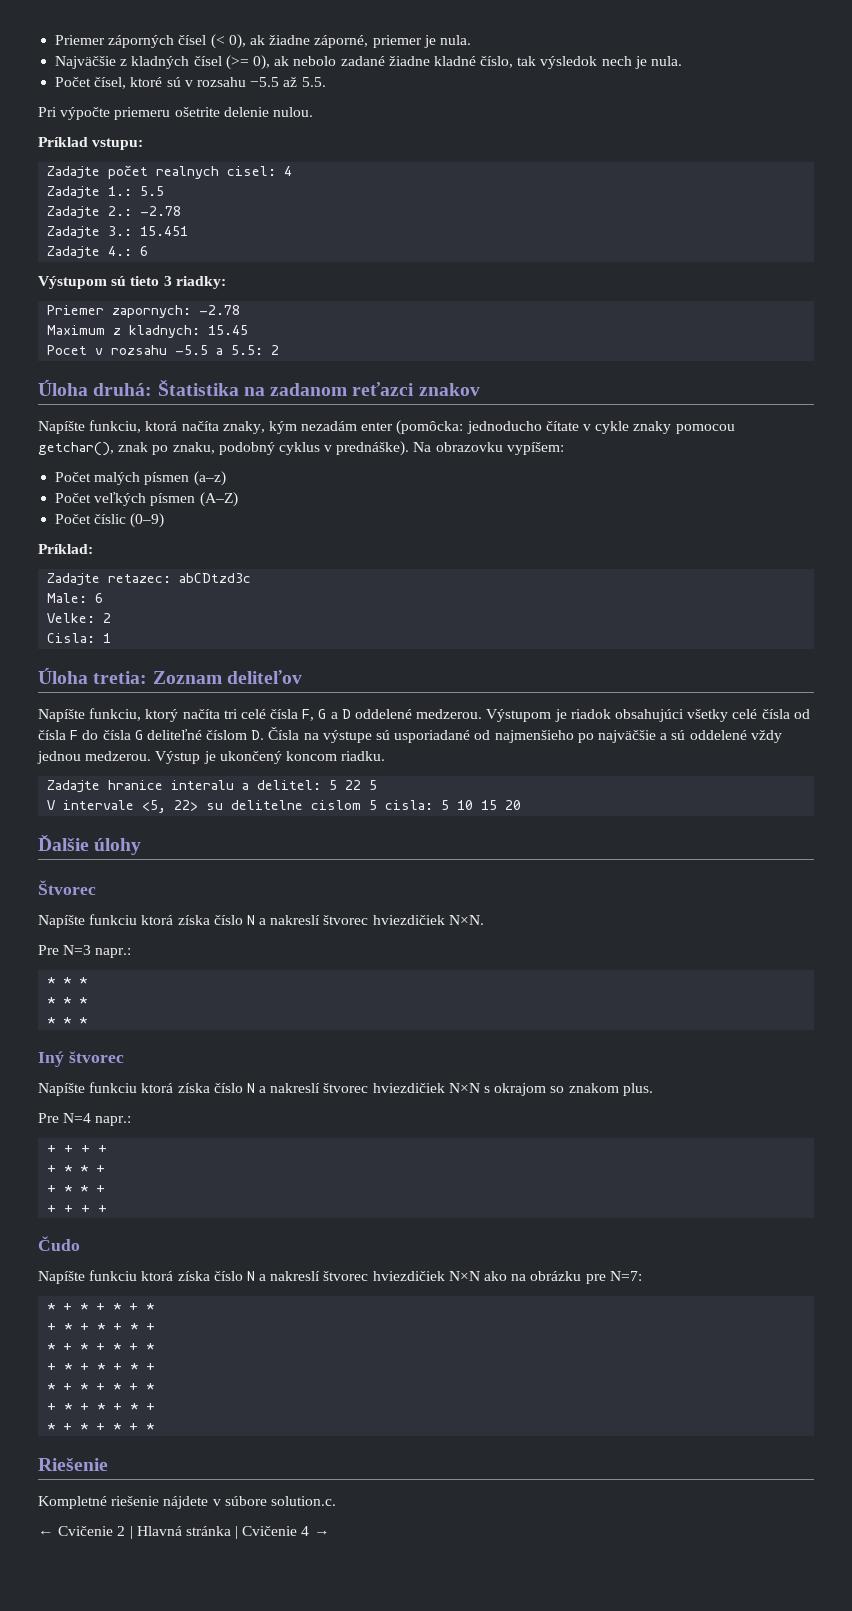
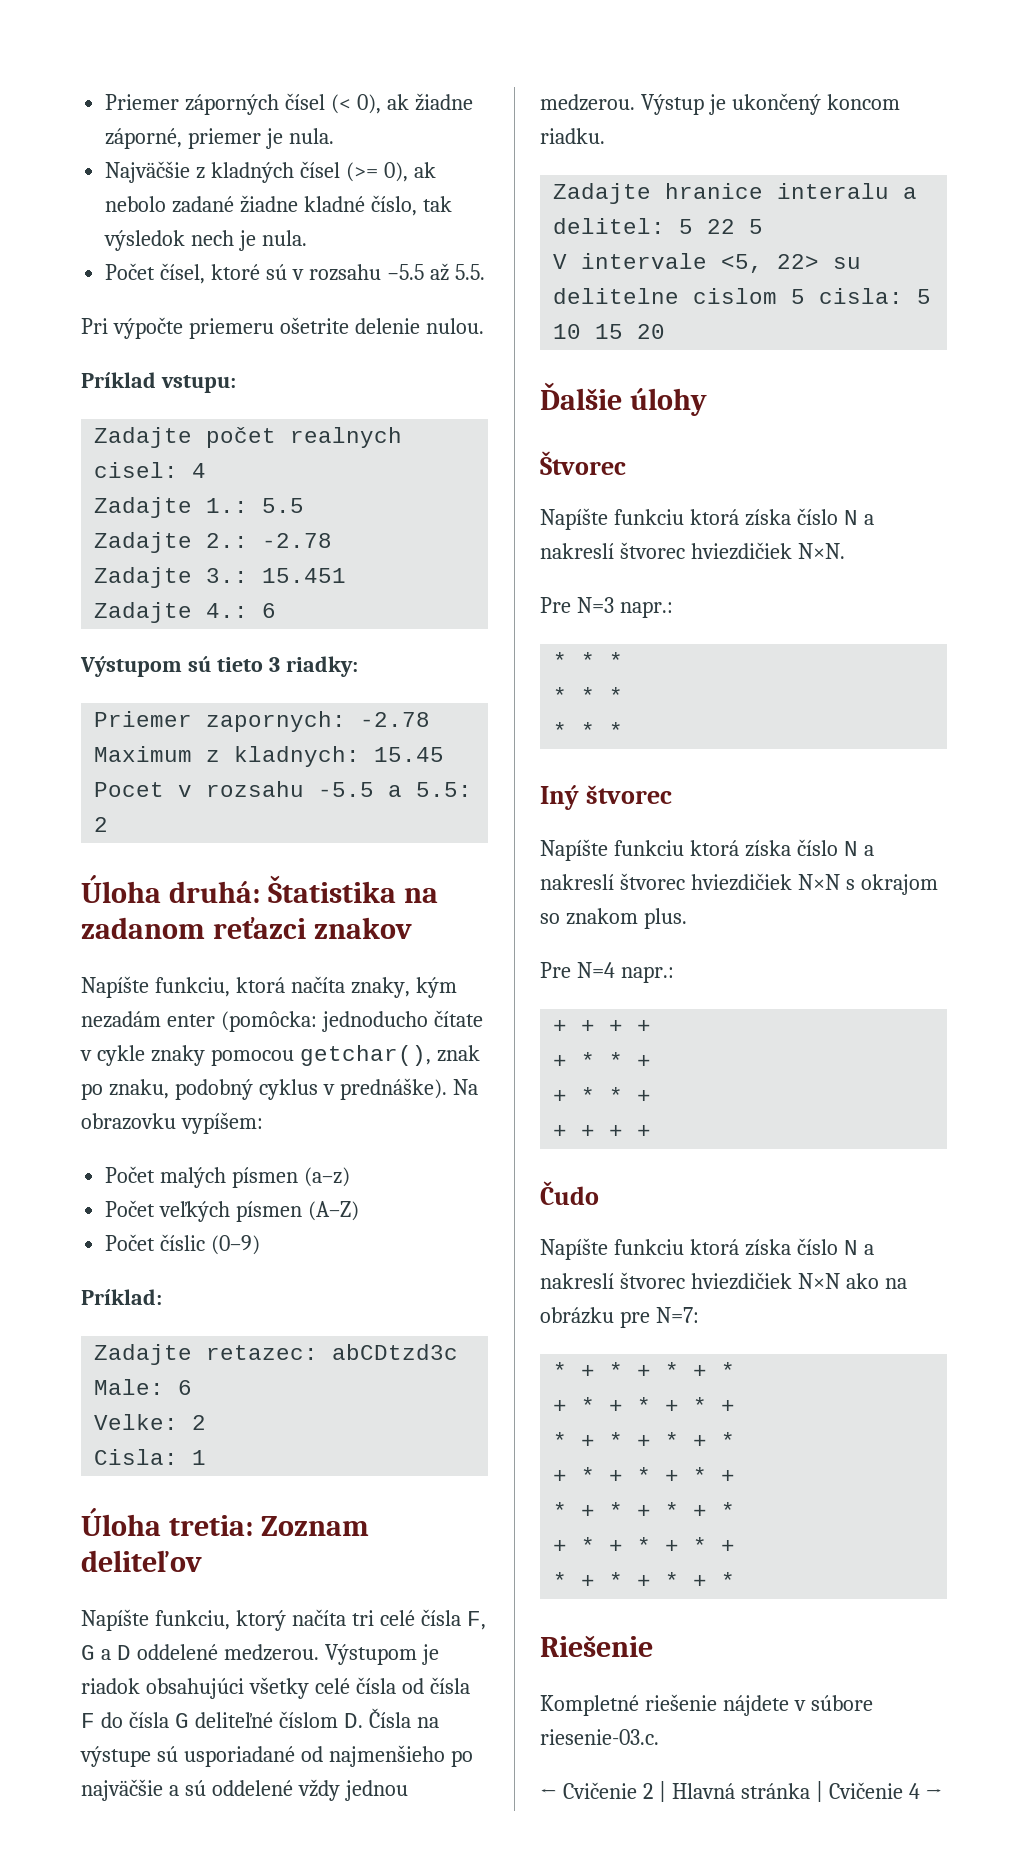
- Kompletné riešenie nájdete v súbore solution.c.
+ Kompletné riešenie nájdete v súbore riesenie-03.c.

